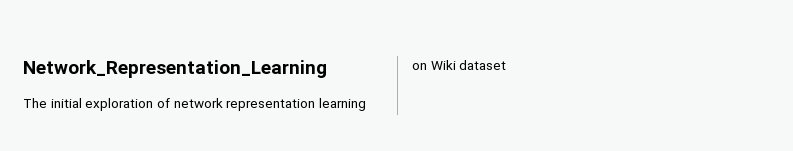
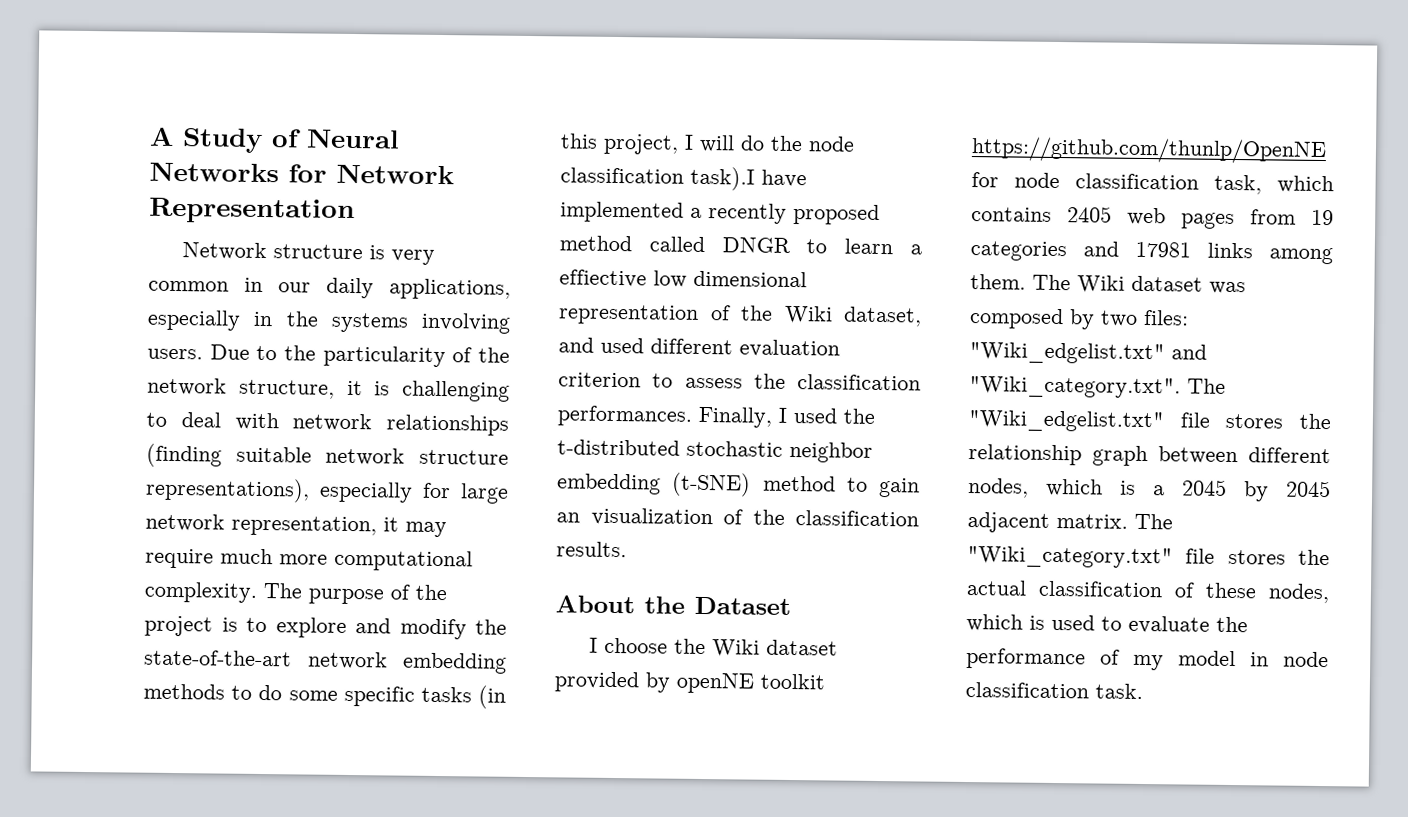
- Network_Representation_Learning
- The initial exploration of network representation learning on Wiki dataset
+ A Study of Neural Networks for Network Representation
+ Network structure is very common in our daily applications, especially in the systems involving users. Due to the particularity of the network structure, it is challenging to deal with network relationships (finding suitable network structure representations), especially for large network representation, it may require much more computational complexity. The purpose of the project is to explore and modify the state-of-the-art network embedding methods to do some specific tasks (in this project, I will do the node classification task).I have implemented a recently proposed method called DNGR to learn a effiective low dimensional representation of the Wiki dataset, and used different evaluation criterion to assess the classification performances. Finally, I used the t-distributed stochastic neighbor embedding (t-SNE) method to gain an visualization of the classification results.
+ About the Dataset
+ I choose the Wiki dataset provided by openNE toolkit https://github.com/thunlp/OpenNE for node classification task, which contains 2405 web pages from 19 categories and 17981 links among them. The Wiki dataset was composed by two files: "Wiki_edgelist.txt" and "Wiki_category.txt". The "Wiki_edgelist.txt" file stores the relationship graph between different nodes, which is a 2045 by 2045 adjacent matrix. The "Wiki_category.txt" file stores the actual classification of these nodes, which is used to evaluate the performance of my model in node classification task.

